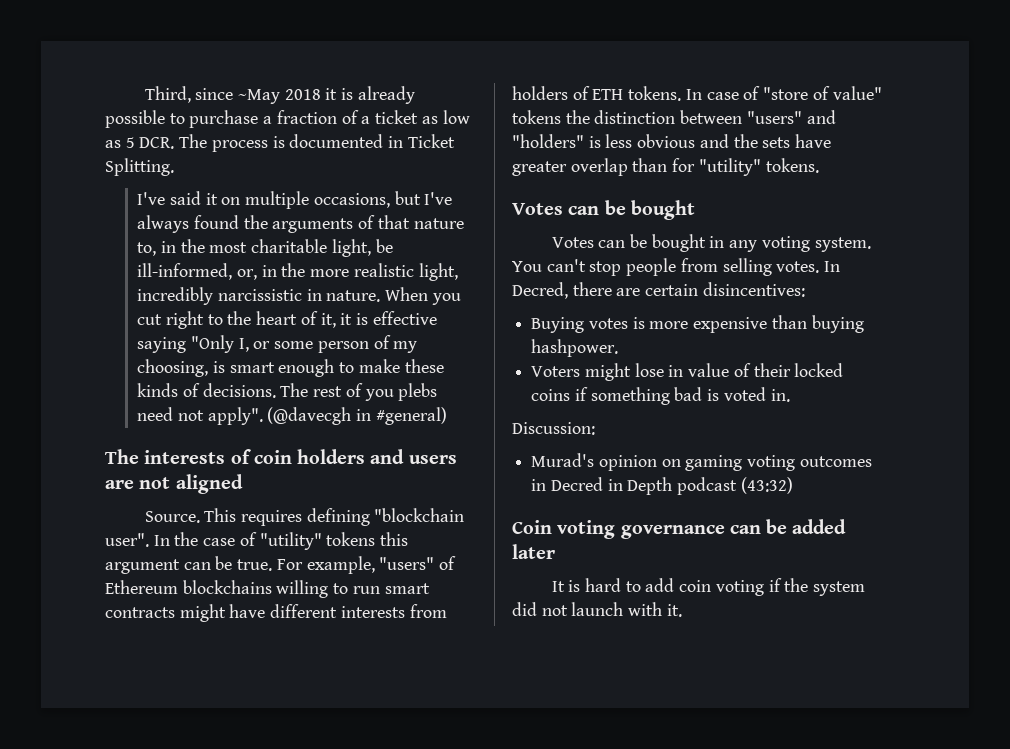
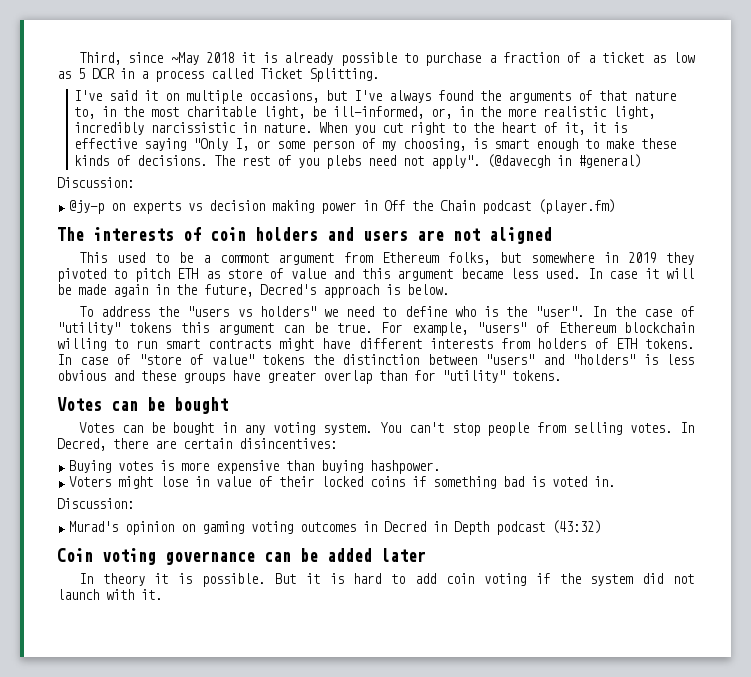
- Third, since ~May 2018 it is already possible to purchase a fraction of a ticket as low as 5 DCR. The process is documented in Ticket Splitting.
+ Third, since ~May 2018 it is already possible to purchase a fraction of a ticket as low as 5 DCR in a process called Ticket Splitting.
  (@davecgh in #general)
+ Discussion:
+ @jy-p on experts vs decision making power in Off the Chain podcast (player.fm)
- Source. This requires defining "blockchain user".
+ This used to be a commont argument from Ethereum folks, but somewhere in 2019 they pivoted to pitch ETH as store of value and this argument became less used. In case it will be made again in the future, Decred's approach is below.
+ To address the "users vs holders" we need to define who is the "user".
- For example, "users" of Ethereum blockchains willing to run smart contracts might have different interests from holders of ETH tokens.
+ For example, "users" of Ethereum blockchain willing to run smart contracts might have different interests from holders of ETH tokens.
- In case of "store of value" tokens the distinction between "users" and "holders" is less obvious and the sets have greater overlap than for "utility" tokens.
+ In case of "store of value" tokens the distinction between "users" and "holders" is less obvious and these groups have greater overlap than for "utility" tokens.
- It is hard to add coin voting if the system did not launch with it.
+ In theory it is possible. But it is hard to add coin voting if the system did not launch with it.

